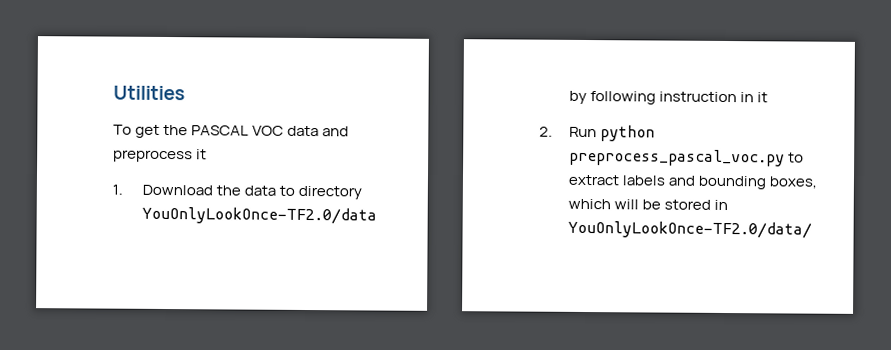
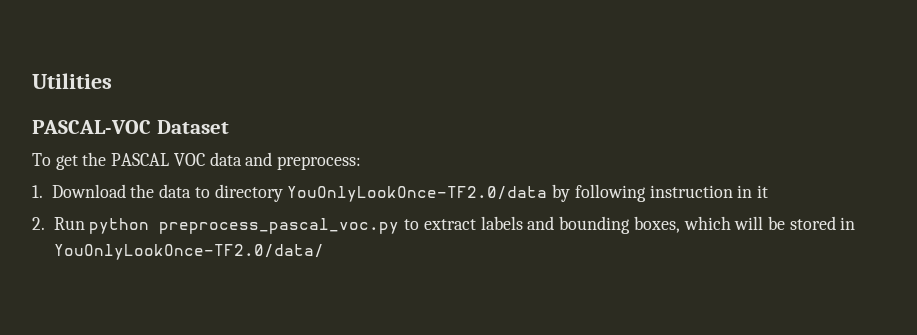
+ PASCAL-VOC Dataset
- To get the PASCAL VOC data and preprocess it
+ To get the PASCAL VOC data and preprocess:

